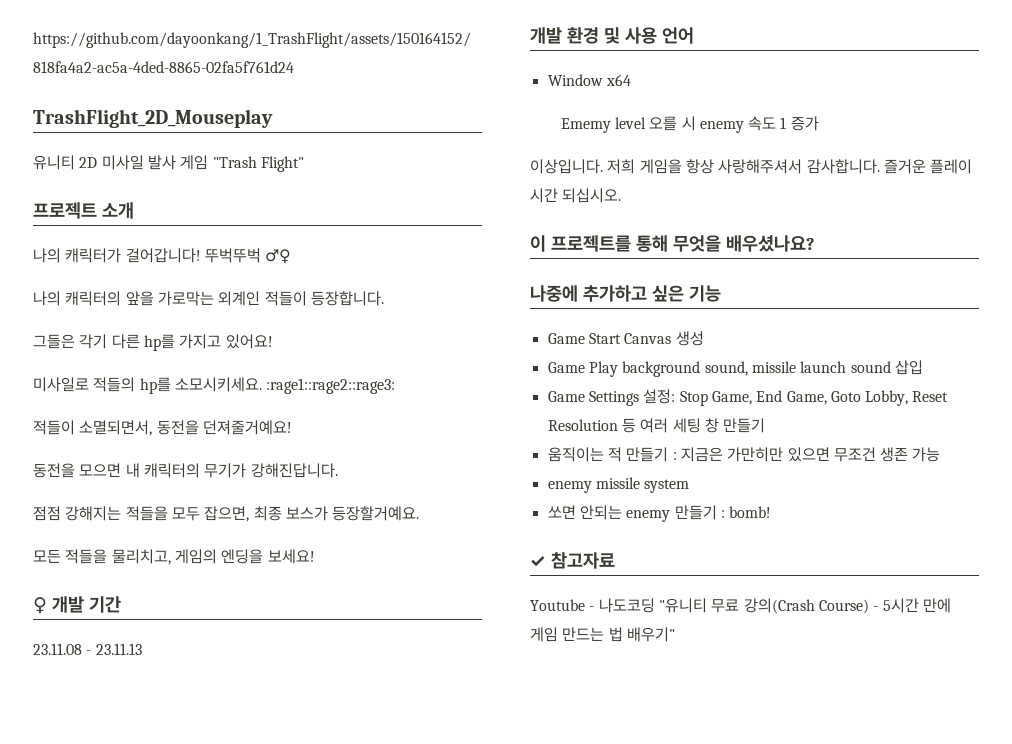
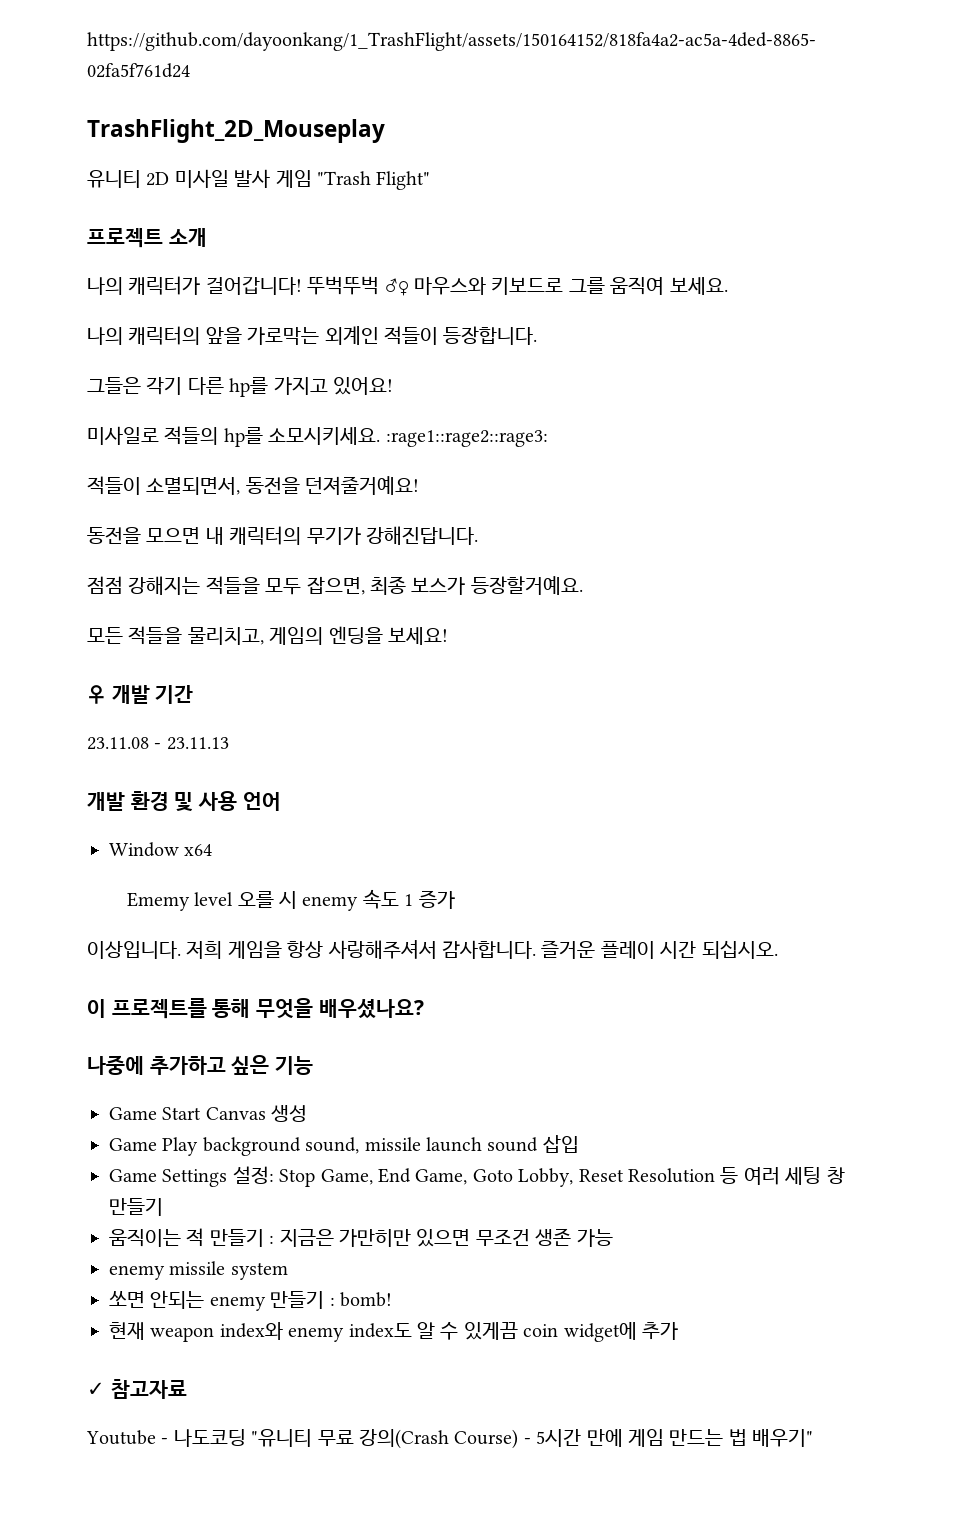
- 뚜벅뚜벅 ♂♀
+ 뚜벅뚜벅 ♂♀ 마우스와 키보드로 그를 움직여 보세요.
+ 현재 weapon index와 enemy index도 알 수 있게끔 coin widget에 추가

